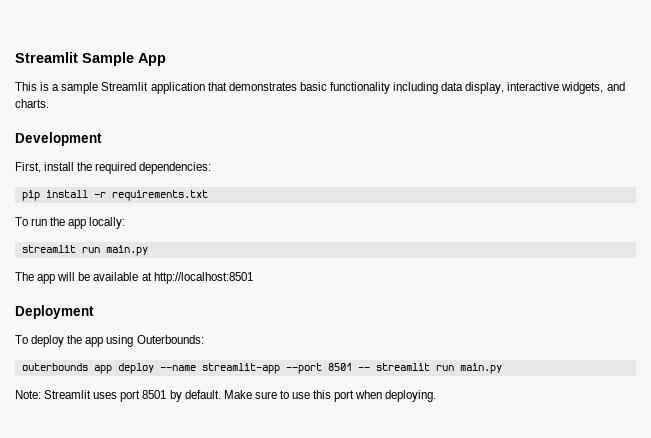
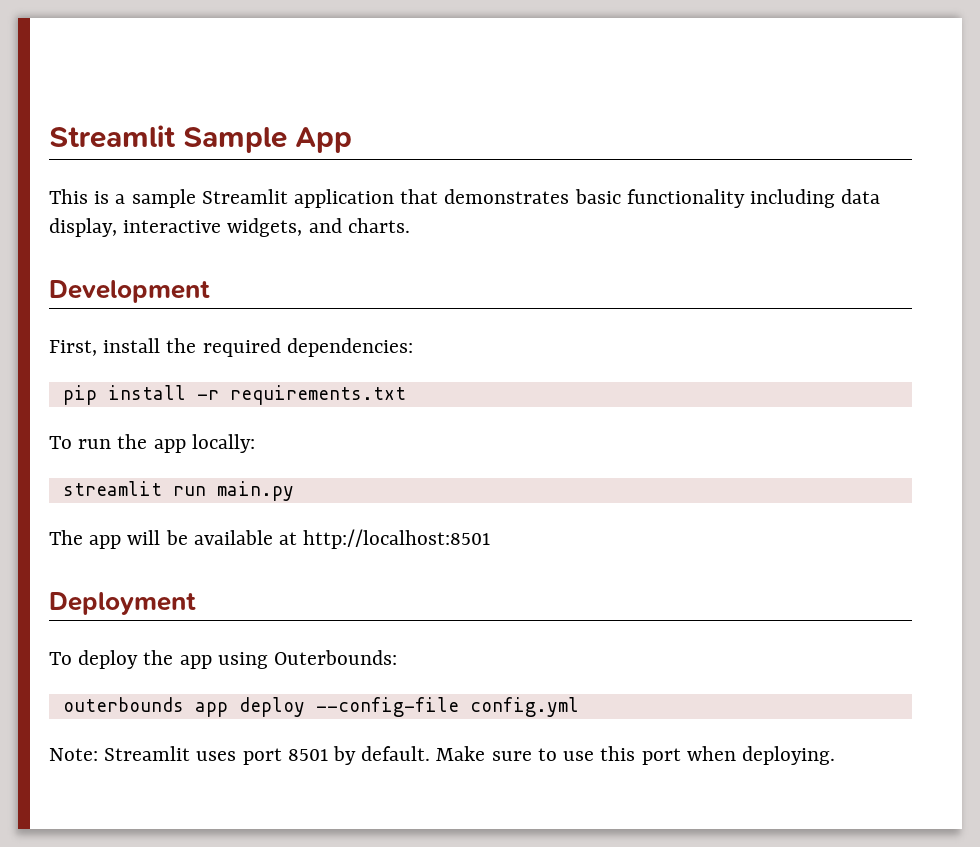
- outerbounds app deploy --name streamlit-app --port 8501 -- streamlit run main.py
+ outerbounds app deploy --config-file config.yml

